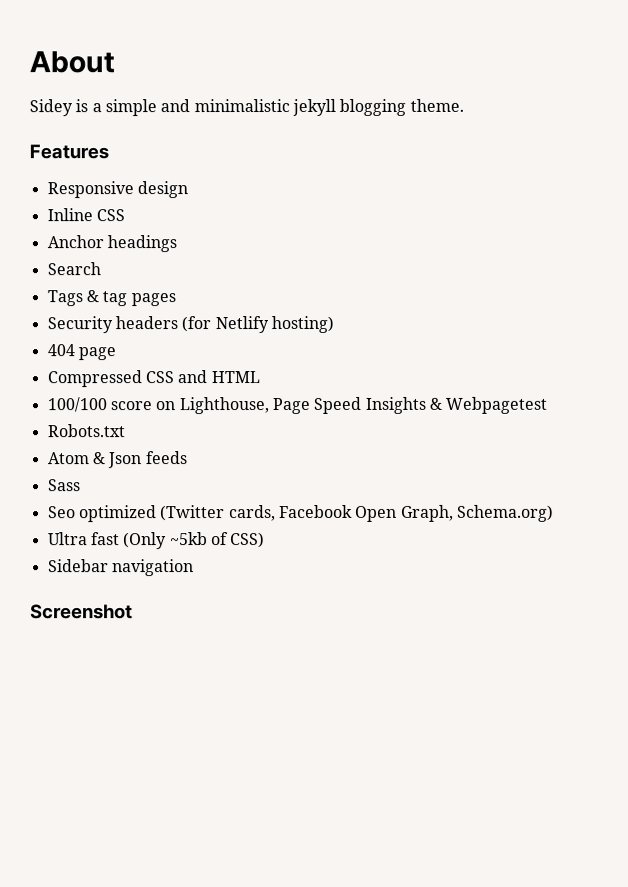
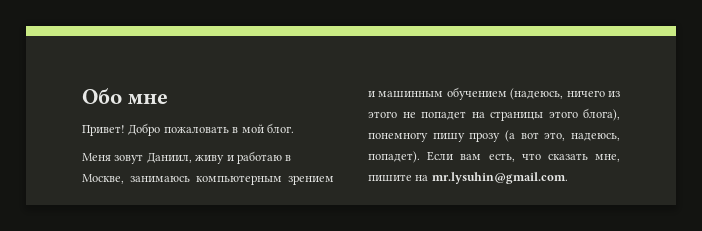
- About
- Sidey is a simple and minimalistic jekyll blogging theme.
- Features
- Responsive design
- Inline CSS
- Anchor headings
- Search
- Tags & tag pages
- Security headers (for Netlify hosting)
- 404 page
- Compressed CSS and HTML
- 100/100 score on Lighthouse, Page Speed Insights & Webpagetest
- Robots.txt
- Atom & Json feeds
- Sass
- Seo optimized (Twitter cards, Facebook Open Graph, Schema.org)
- Ultra fast (Only ~5kb of CSS)
- Sidebar navigation
- Screenshot
+ Обо мне
+ Привет! Добро пожаловать в мой блог.
+ Меня зовут Даниил, живу и работаю в Москве, занимаюсь компьютерным зрением и машинным обучением (надеюсь, ничего из этого не попадет на страницы этого блога), понемногу пишу прозу (а вот это, надеюсь, попадет). Если вам есть, что сказать мне, пишите на mr.lysuhin@gmail.com.

